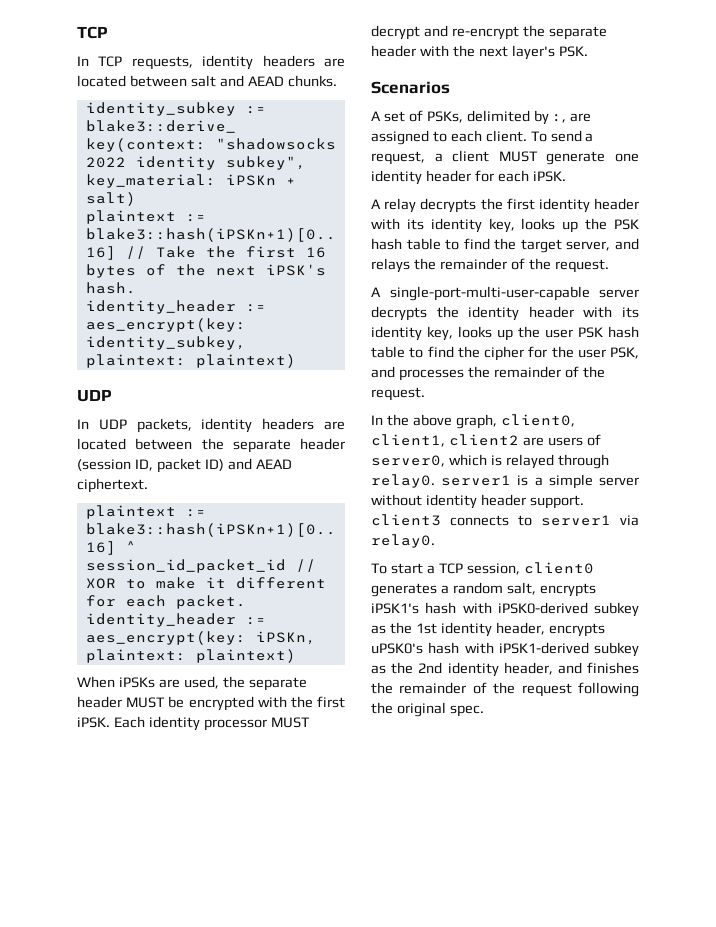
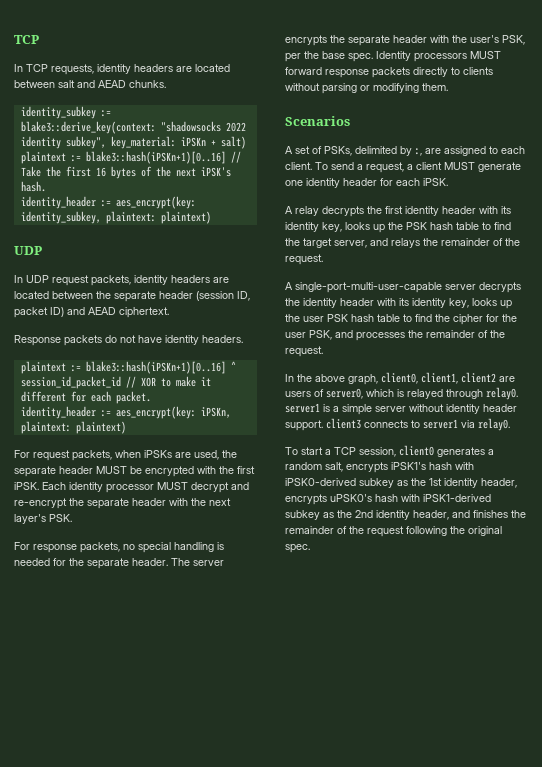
- In UDP packets, identity headers are located between the separate header (session ID, packet ID) and AEAD ciphertext.
+ In UDP request packets, identity headers are located between the separate header (session ID, packet ID) and AEAD ciphertext.
+ Response packets do not have identity headers.
- When iPSKs are used, the separate header MUST be encrypted with the first iPSK.
+ For request packets, when iPSKs are used, the separate header MUST be encrypted with the first iPSK.
+ For response packets, no special handling is needed for the separate header. The server encrypts the separate header with the user's PSK, per the base spec. Identity processors MUST forward response packets directly to clients without parsing or modifying them.

